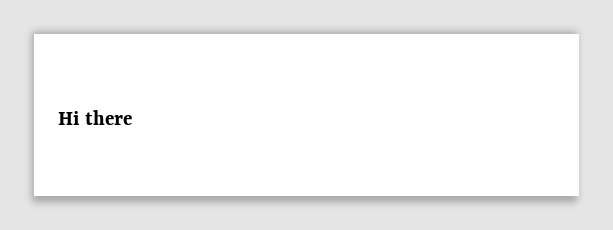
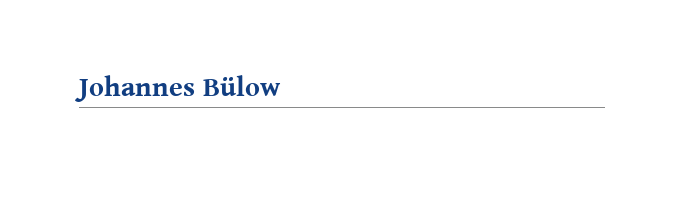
- Hi there
+ Johannes Bülow

